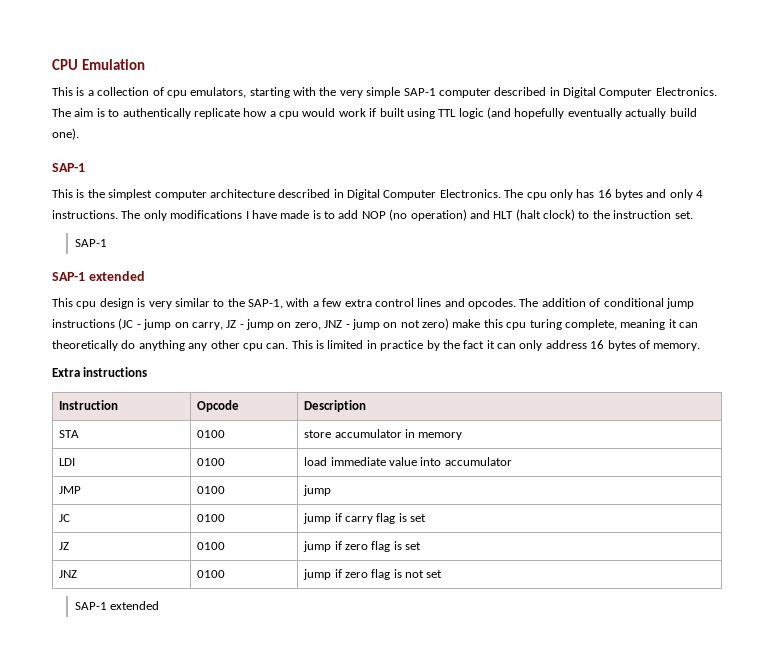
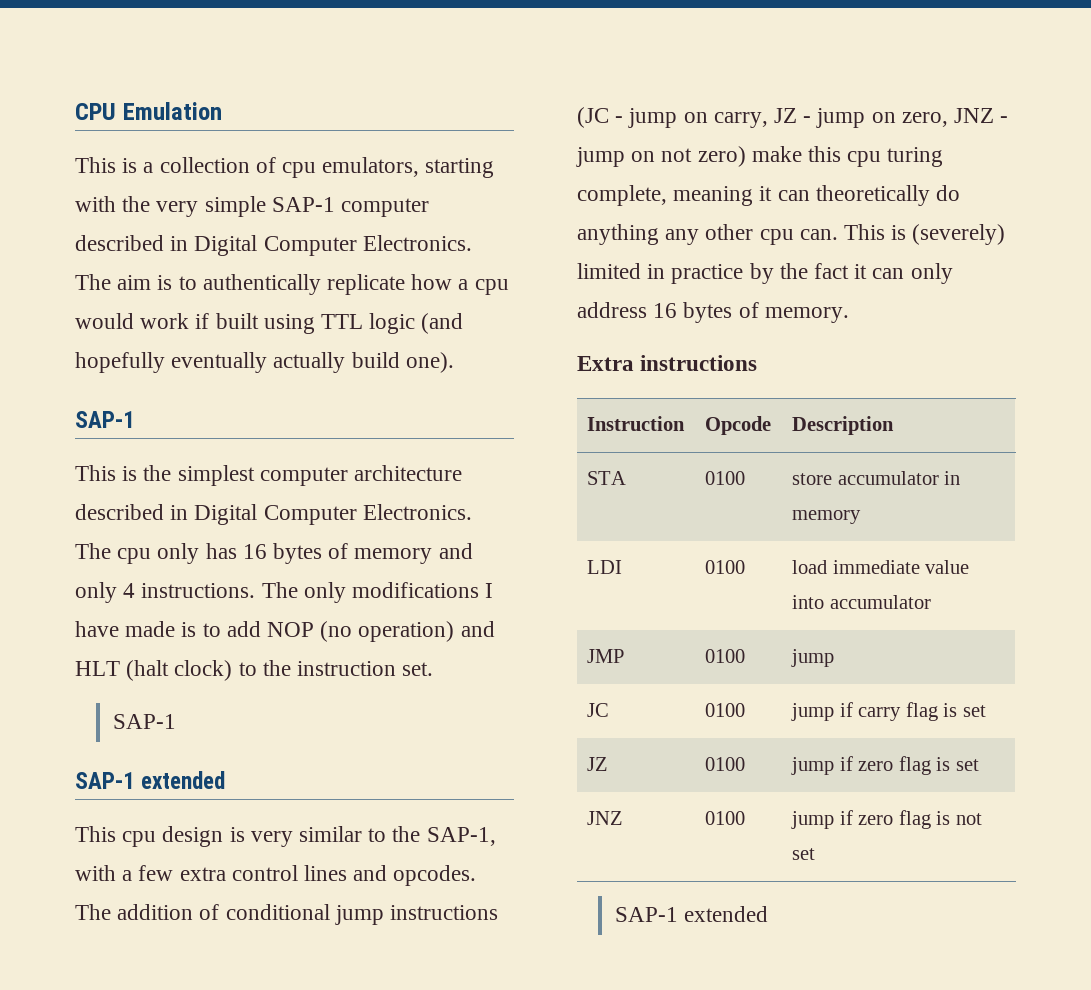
- The cpu only has 16 bytes and only 4 instructions.
+ The cpu only has 16 bytes of memory and only 4 instructions.
- This is limited in practice by the fact it can only address 16 bytes of memory.
+ This is (severely) limited in practice by the fact it can only address 16 bytes of memory.

